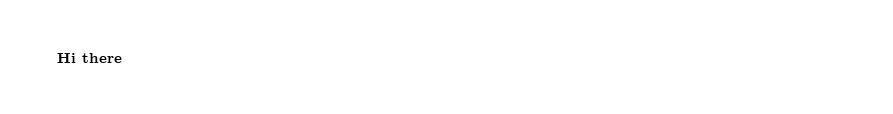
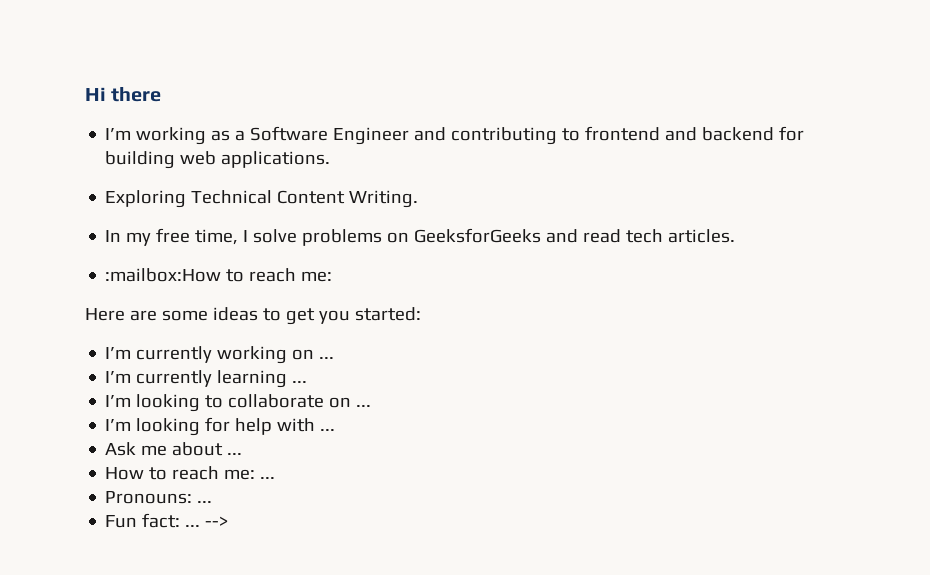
+ I’m working as a Software Engineer and contributing to frontend and backend for building web applications.
+ Exploring Technical Content Writing.
+ In my free time, I solve problems on GeeksforGeeks and read tech articles.
+ :mailbox:How to reach me:
+ Here are some ideas to get you started:
+ I’m currently working on ...
+ I’m currently learning ...
+ I’m looking to collaborate on ...
+ I’m looking for help with ...
+ Ask me about ...
+ How to reach me: ...
+ Pronouns: ...
+ Fun fact: ... -->

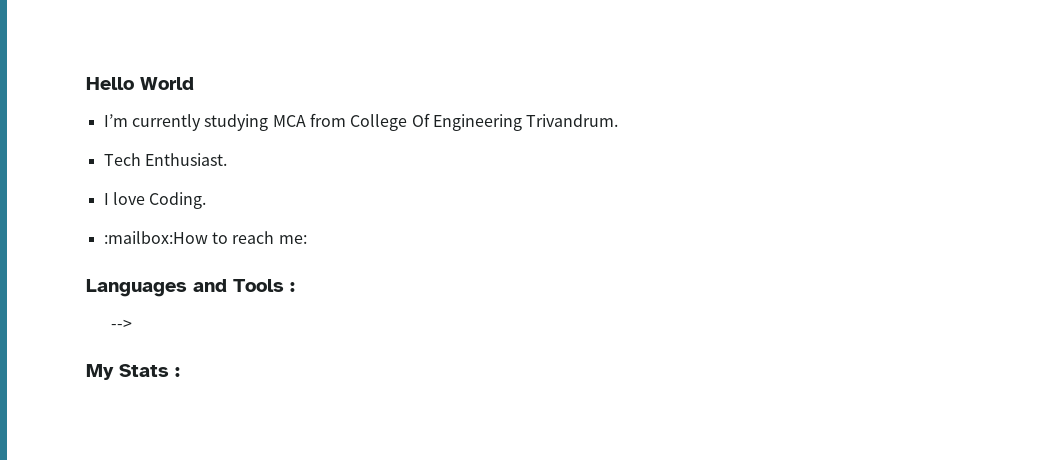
- Hi there
- I’m working as a Software Engineer and contributing to frontend and backend for building web applications.
- Exploring Technical Content Writing.
- In my free time, I solve problems on GeeksforGeeks and read tech articles.
+ Hello World
+ I’m currently studying MCA from College Of Engineering Trivandrum.
+ Tech Enthusiast.
+ I love Coding.
  :mailbox:How to reach me:
- Here are some ideas to get you started:
- I’m currently working on ...
- I’m currently learning ...
- I’m looking to collaborate on ...
- I’m looking for help with ...
- Ask me about ...
- How to reach me: ...
- Pronouns: ...
- Fun fact: ... -->
+ Languages and Tools :
+ -->
+ My Stats :

